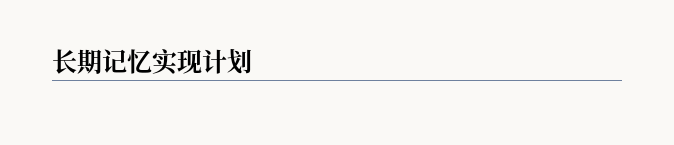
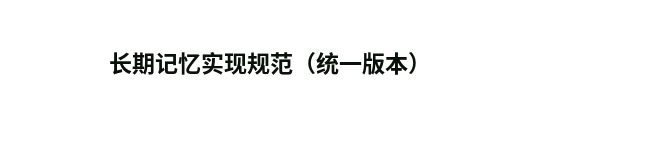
- 长期记忆实现计划
+ 长期记忆实现规范（统一版本）

